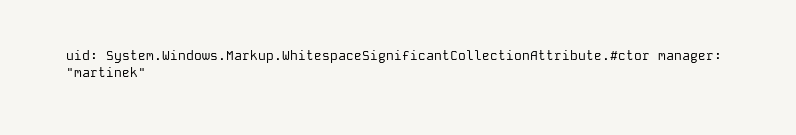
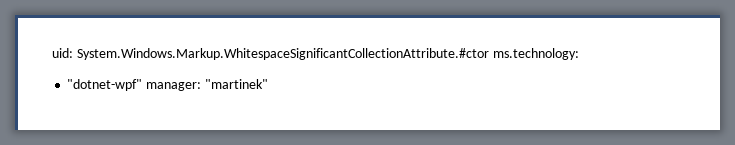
- uid: System.Windows.Markup.WhitespaceSignificantCollectionAttribute.#ctor manager: "martinek"
+ uid: System.Windows.Markup.WhitespaceSignificantCollectionAttribute.#ctor ms.technology:
+ "dotnet-wpf" manager: "martinek"

